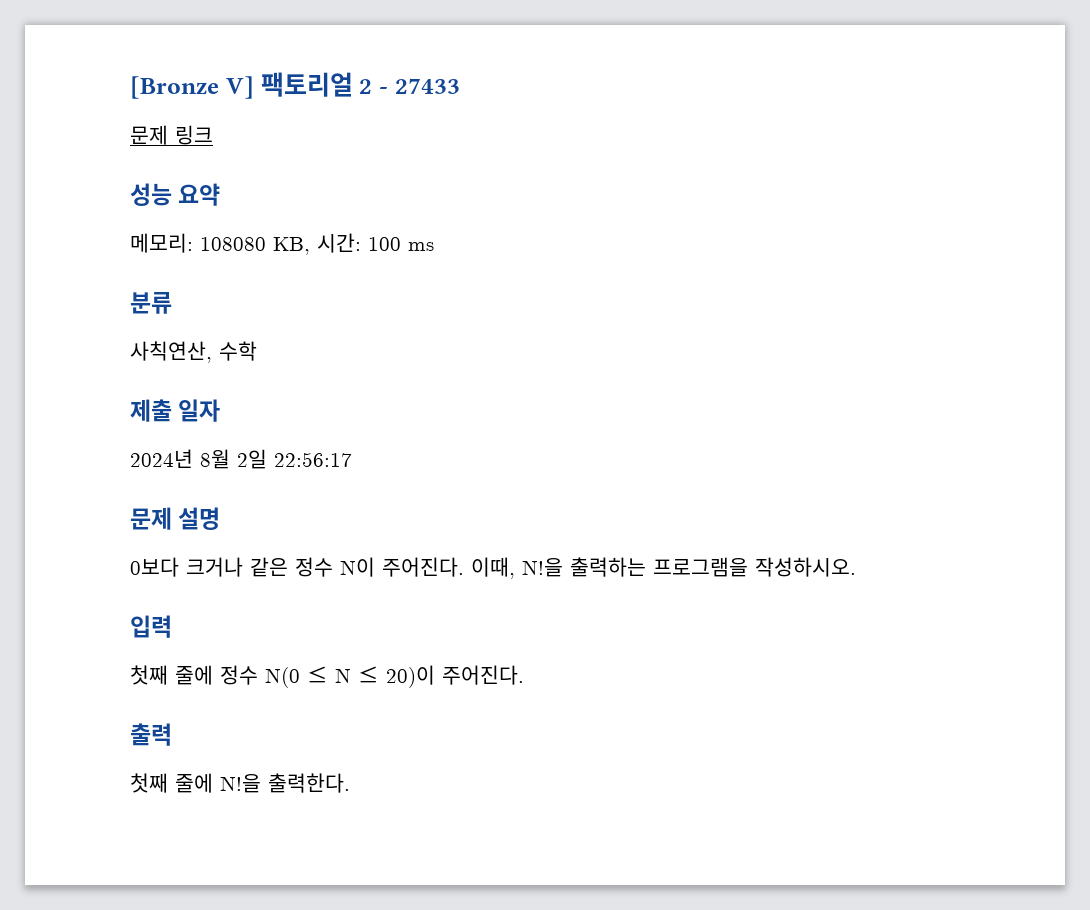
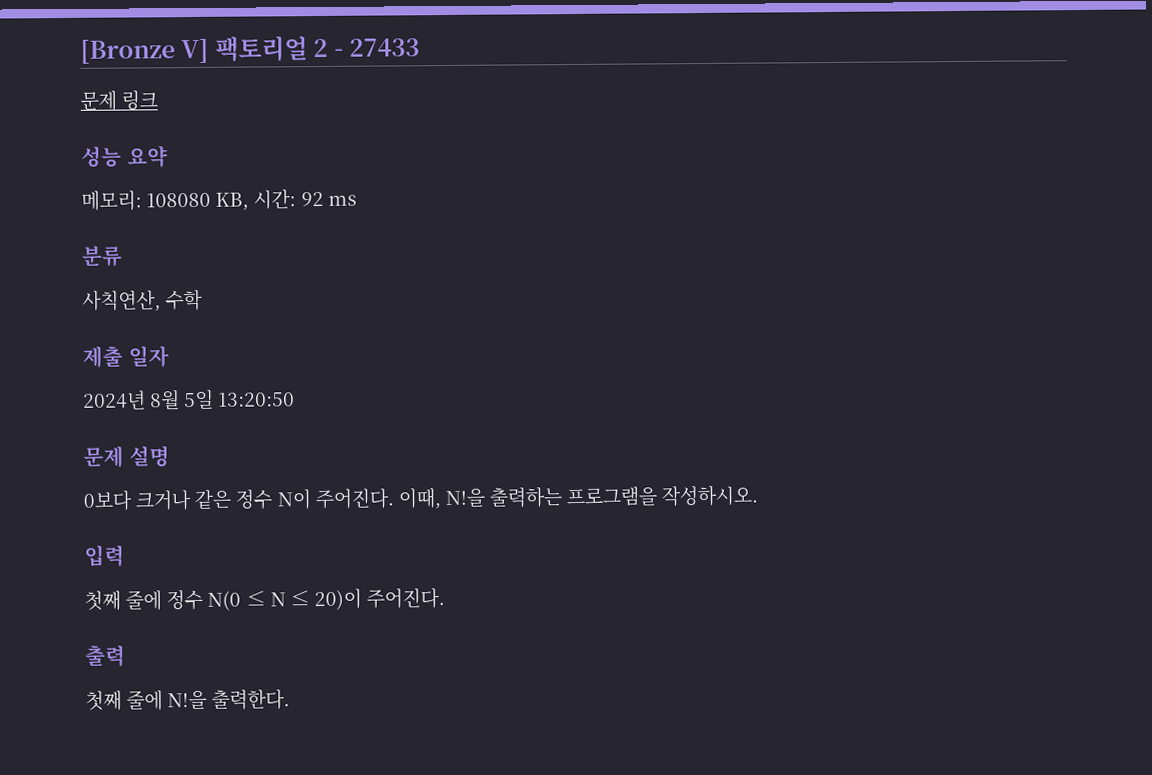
- 메모리: 108080 KB, 시간: 100 ms
+ 메모리: 108080 KB, 시간: 92 ms
- 2024년 8월 2일 22:56:17
+ 2024년 8월 5일 13:20:50

